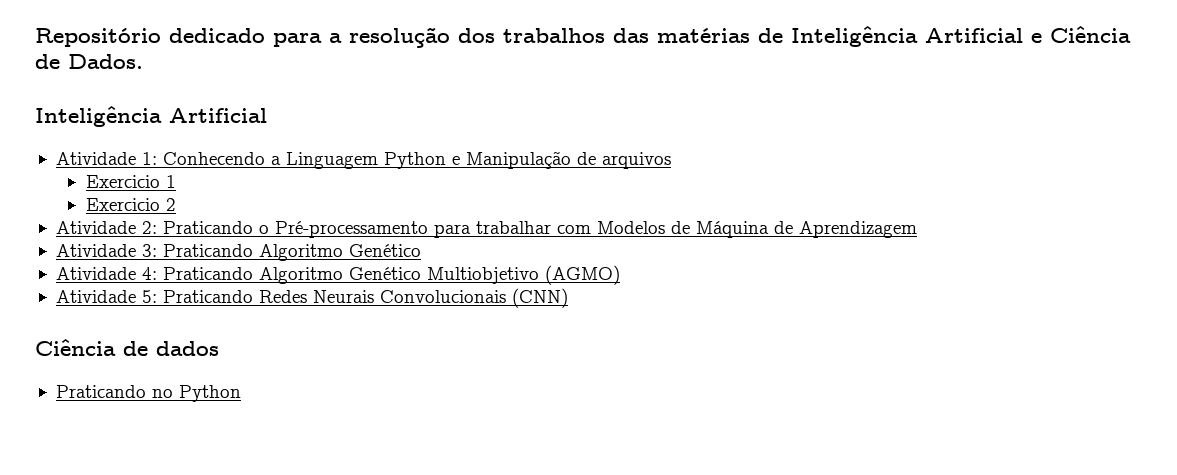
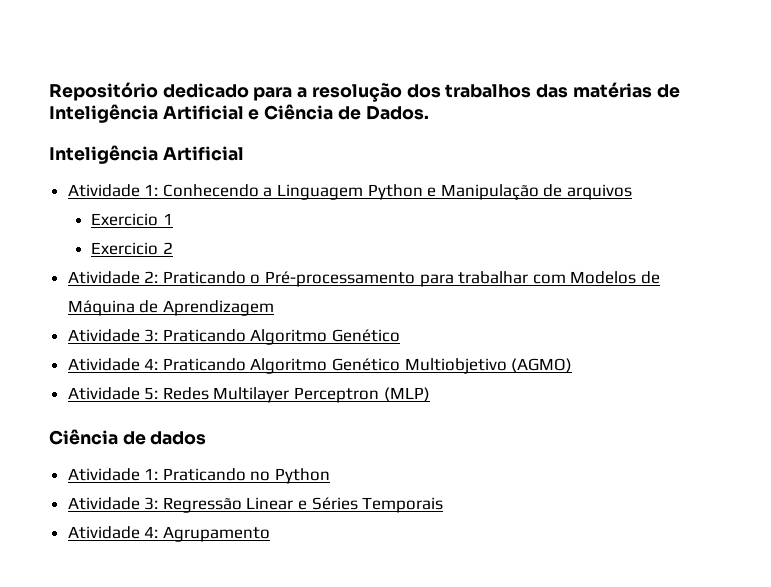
- Atividade 5: Praticando Redes Neurais Convolucionais (CNN)
+ Atividade 5: Redes Multilayer Perceptron (MLP)
- Praticando no Python
+ Atividade 1: Praticando no Python
+ Atividade 3: Regressão Linear e Séries Temporais
+ Atividade 4: Agrupamento

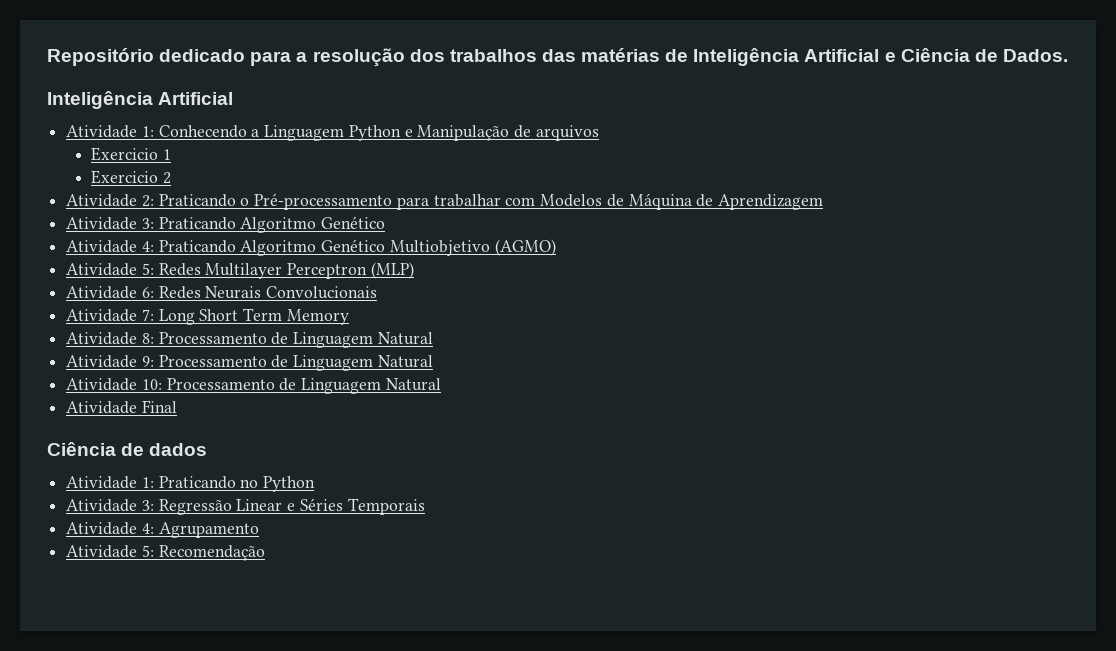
+ Atividade 6: Redes Neurais Convolucionais
+ Atividade 7: Long Short Term Memory
+ Atividade 8: Processamento de Linguagem Natural
+ Atividade 9: Processamento de Linguagem Natural
+ Atividade 10: Processamento de Linguagem Natural
+ Atividade Final
+ Atividade 5: Recomendação

